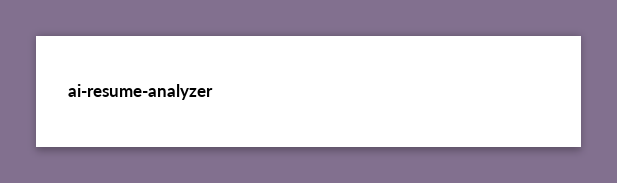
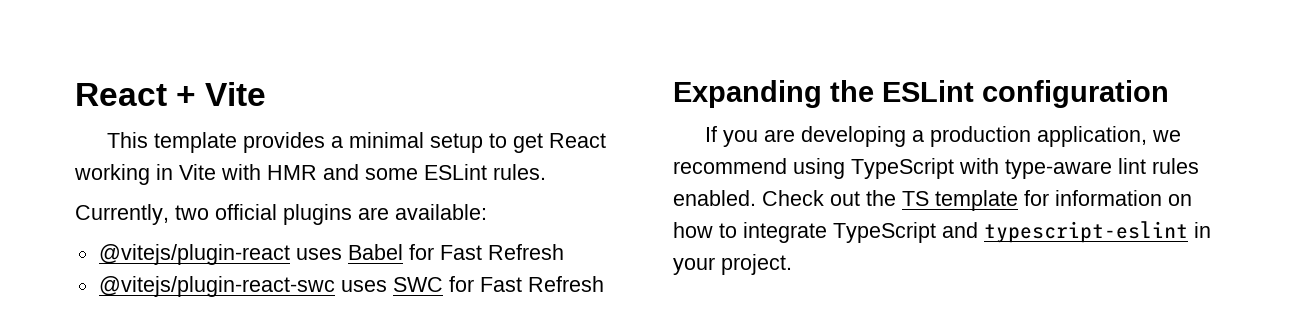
- ai-resume-analyzer
+ React + Vite
+ This template provides a minimal setup to get React working in Vite with HMR and some ESLint rules.
+ Currently, two official plugins are available:
+ @vitejs/plugin-react uses Babel for Fast Refresh
+ @vitejs/plugin-react-swc uses SWC for Fast Refresh
+ Expanding the ESLint configuration
+ If you are developing a production application, we recommend using TypeScript with type-aware lint rules enabled. Check out the TS template for information on how to integrate TypeScript and typescript-eslint in your project.

